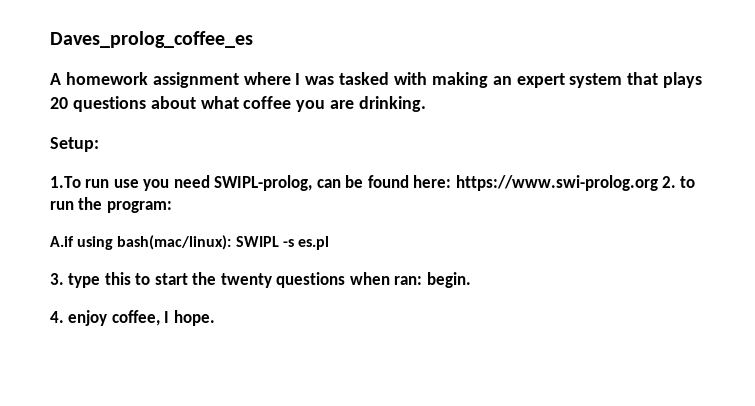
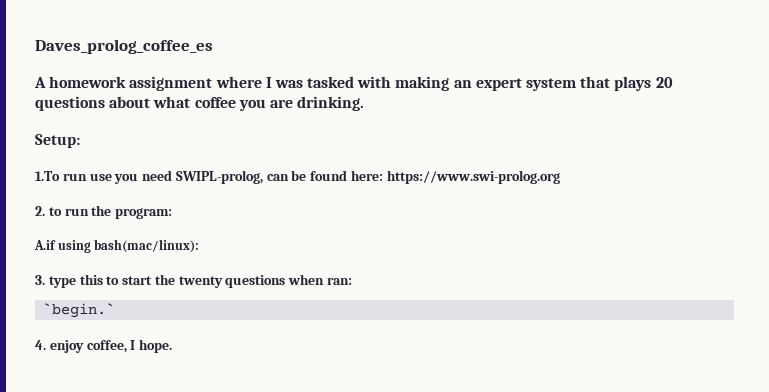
- 1.To run use you need SWIPL-prolog, can be found here: https://www.swi-prolog.org 2. to run the program:
+ 1.To run use you need SWIPL-prolog, can be found here: https://www.swi-prolog.org
+ 2. to run the program:
- A.if using bash(mac/linux): SWIPL -s es.pl
+ A.if using bash(mac/linux):
- 3. type this to start the twenty questions when ran: begin.
+ 3. type this to start the twenty questions when ran:
+ `begin.`

